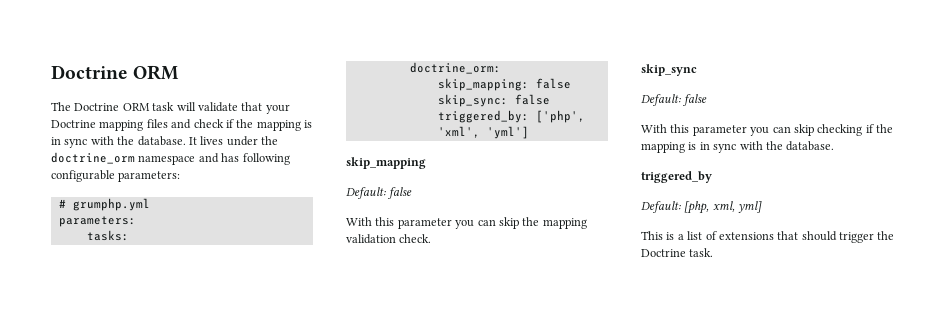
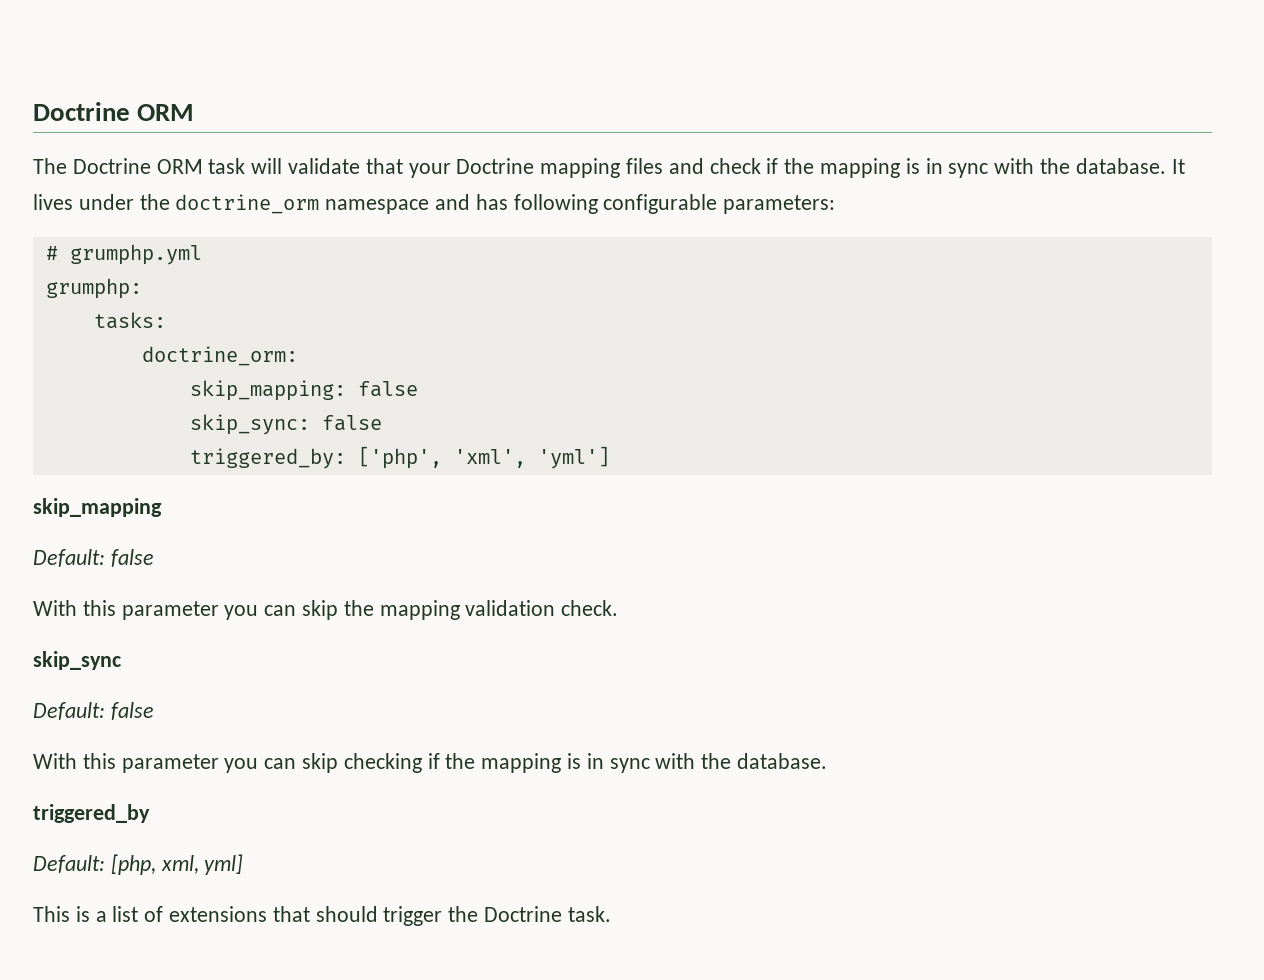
  # grumphp.yml
- parameters:
+ grumphp:

